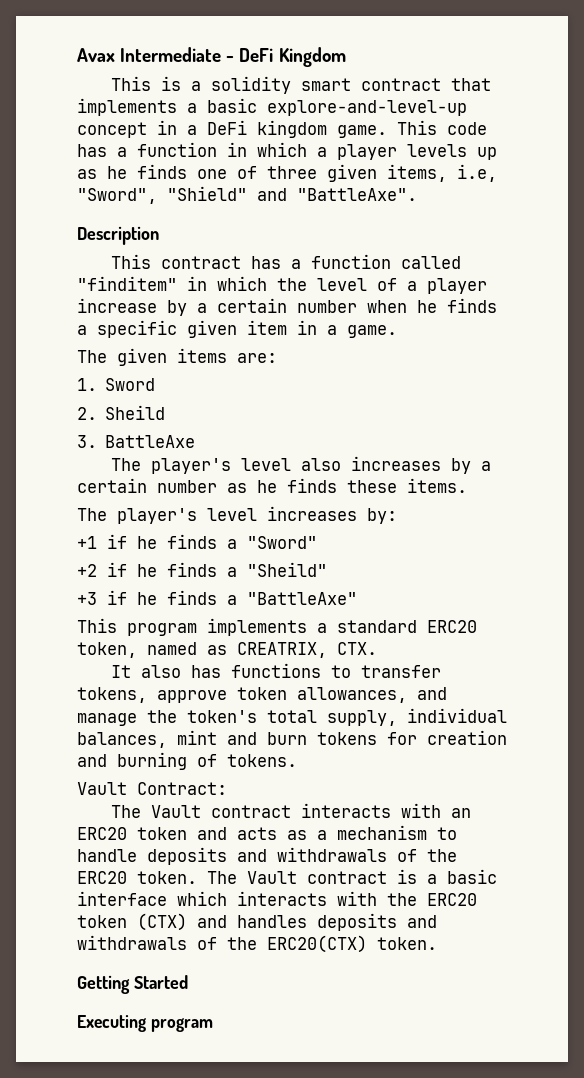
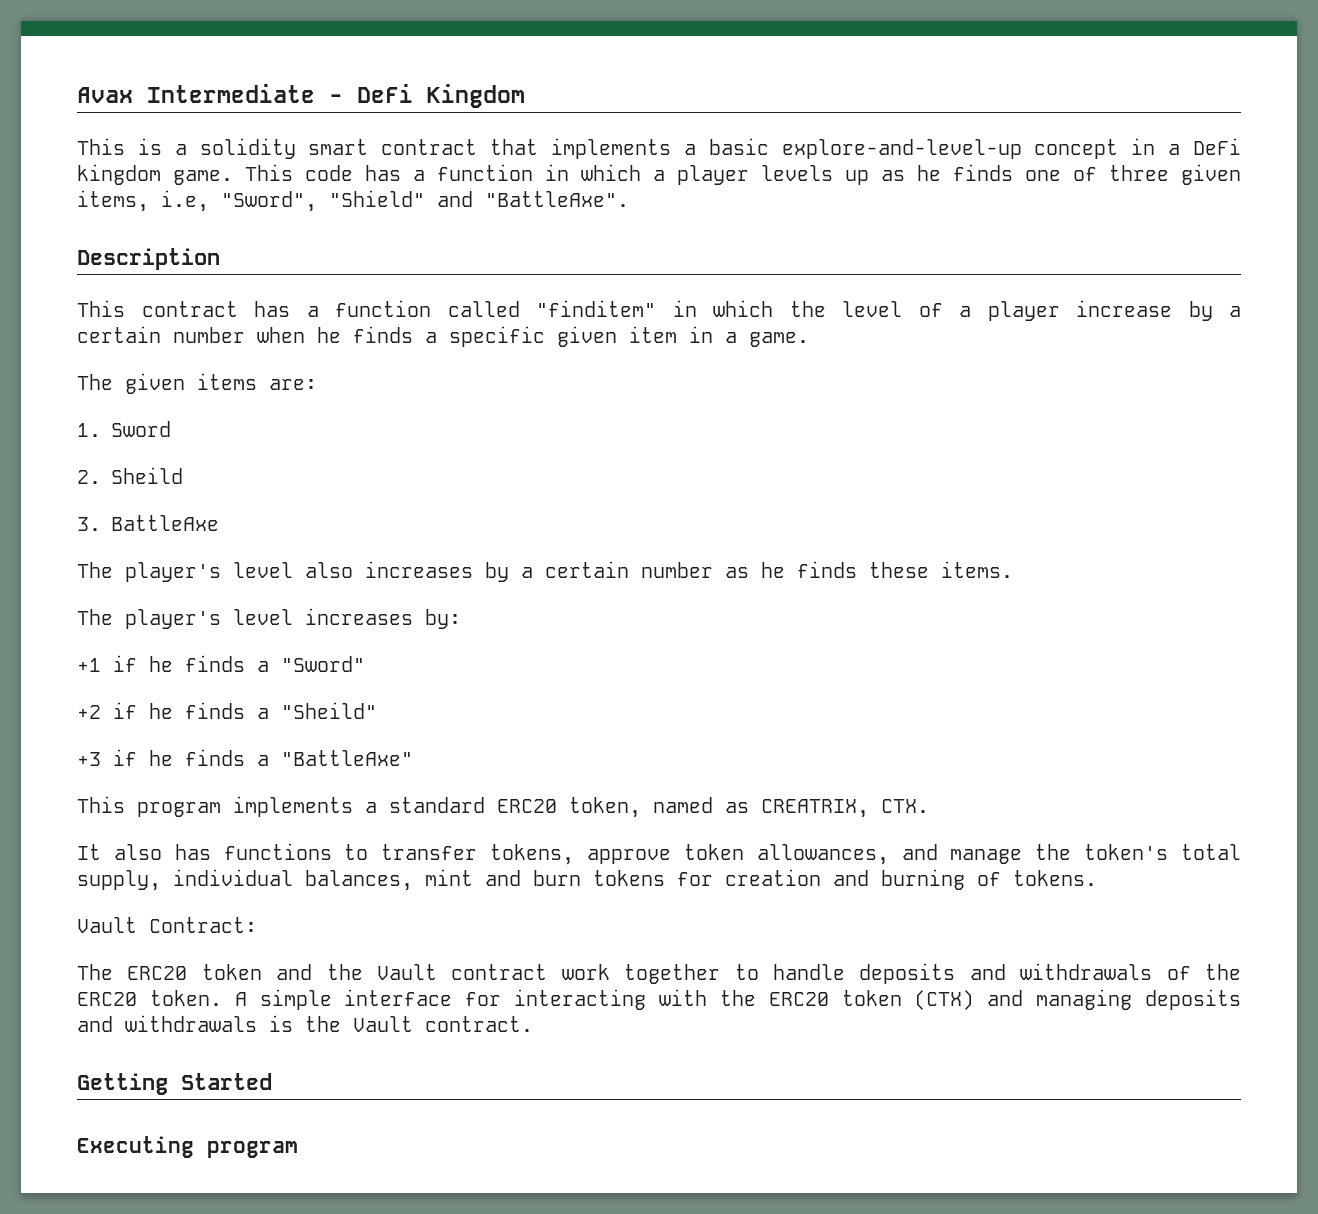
- The Vault contract interacts with an ERC20 token and acts as a mechanism to handle deposits and withdrawals of the ERC20 token.
+ The ERC20 token and the Vault contract work together to handle deposits and withdrawals of the ERC20 token.
- The Vault contract is a basic interface which interacts with the ERC20 token (CTX) and handles deposits and withdrawals of the ERC20(CTX) token.
+ A simple interface for interacting with the ERC20 token (CTX) and managing deposits and withdrawals is the Vault contract.

